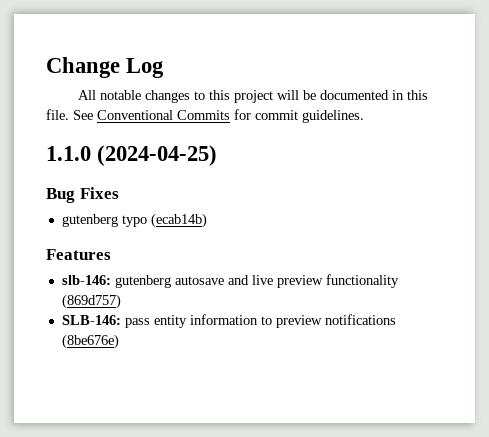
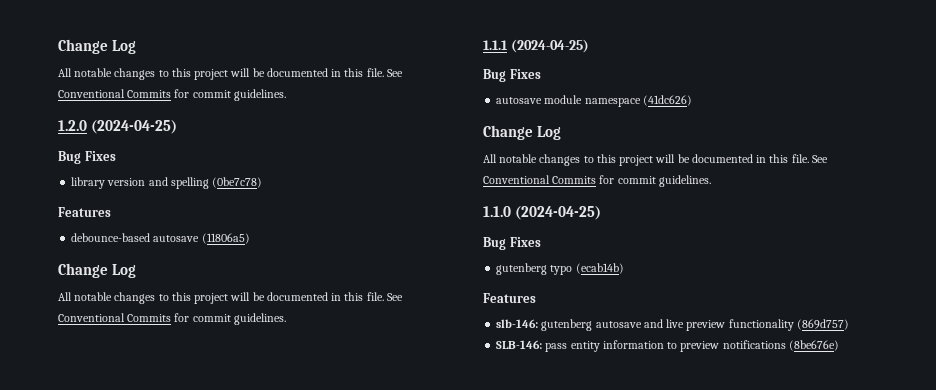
+ 1.2.0 (2024-04-25)
+ Bug Fixes
+ library version and spelling (0be7c78)
+ Features
+ debounce-based autosave (11806a5)
+ Change Log
+ All notable changes to this project will be documented in this file. See Conventional Commits for commit guidelines.
+ 1.1.1 (2024-04-25)
+ Bug Fixes
+ autosave module namespace (41dc626)
+ Change Log
+ All notable changes to this project will be documented in this file. See Conventional Commits for commit guidelines.

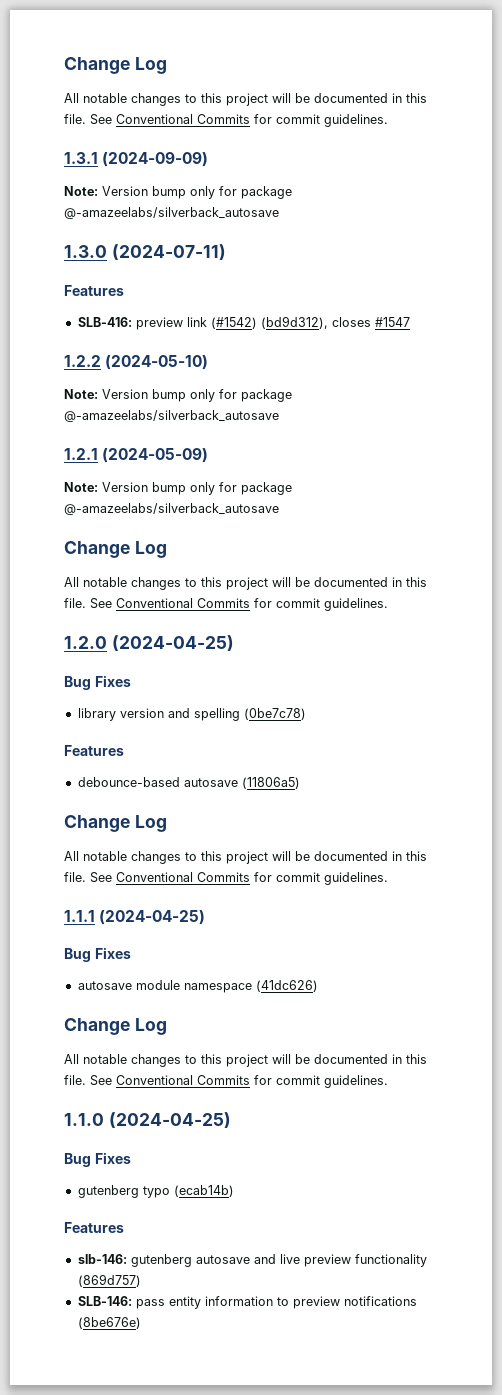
+ 1.3.1 (2024-09-09)
+ Note: Version bump only for package @-amazeelabs/silverback_autosave
+ 1.3.0 (2024-07-11)
+ Features
+ SLB-416: preview link (#1542) (bd9d312), closes #1547
+ 1.2.2 (2024-05-10)
+ Note: Version bump only for package @-amazeelabs/silverback_autosave
+ 1.2.1 (2024-05-09)
+ Note: Version bump only for package @-amazeelabs/silverback_autosave
+ Change Log
+ All notable changes to this project will be documented in this file. See Conventional Commits for commit guidelines.

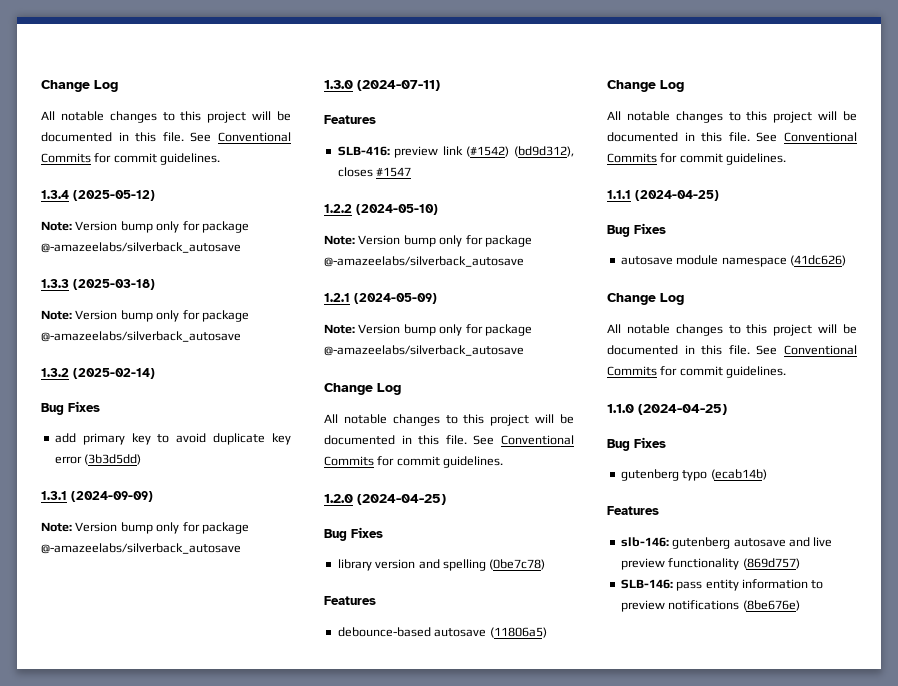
+ 1.3.4 (2025-05-12)
+ Note: Version bump only for package @-amazeelabs/silverback_autosave
+ 1.3.3 (2025-03-18)
+ Note: Version bump only for package @-amazeelabs/silverback_autosave
+ 1.3.2 (2025-02-14)
+ Bug Fixes
+ add primary key to avoid duplicate key error (3b3d5dd)

